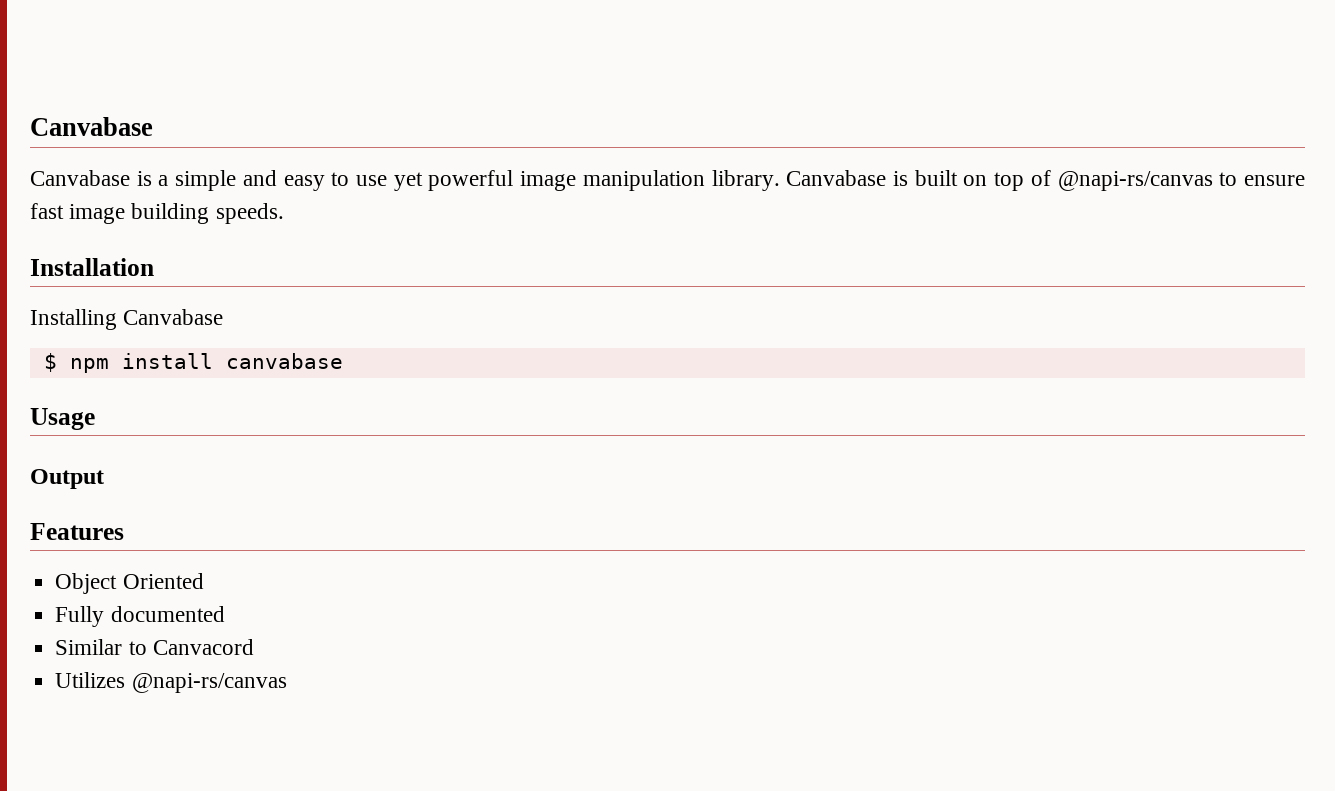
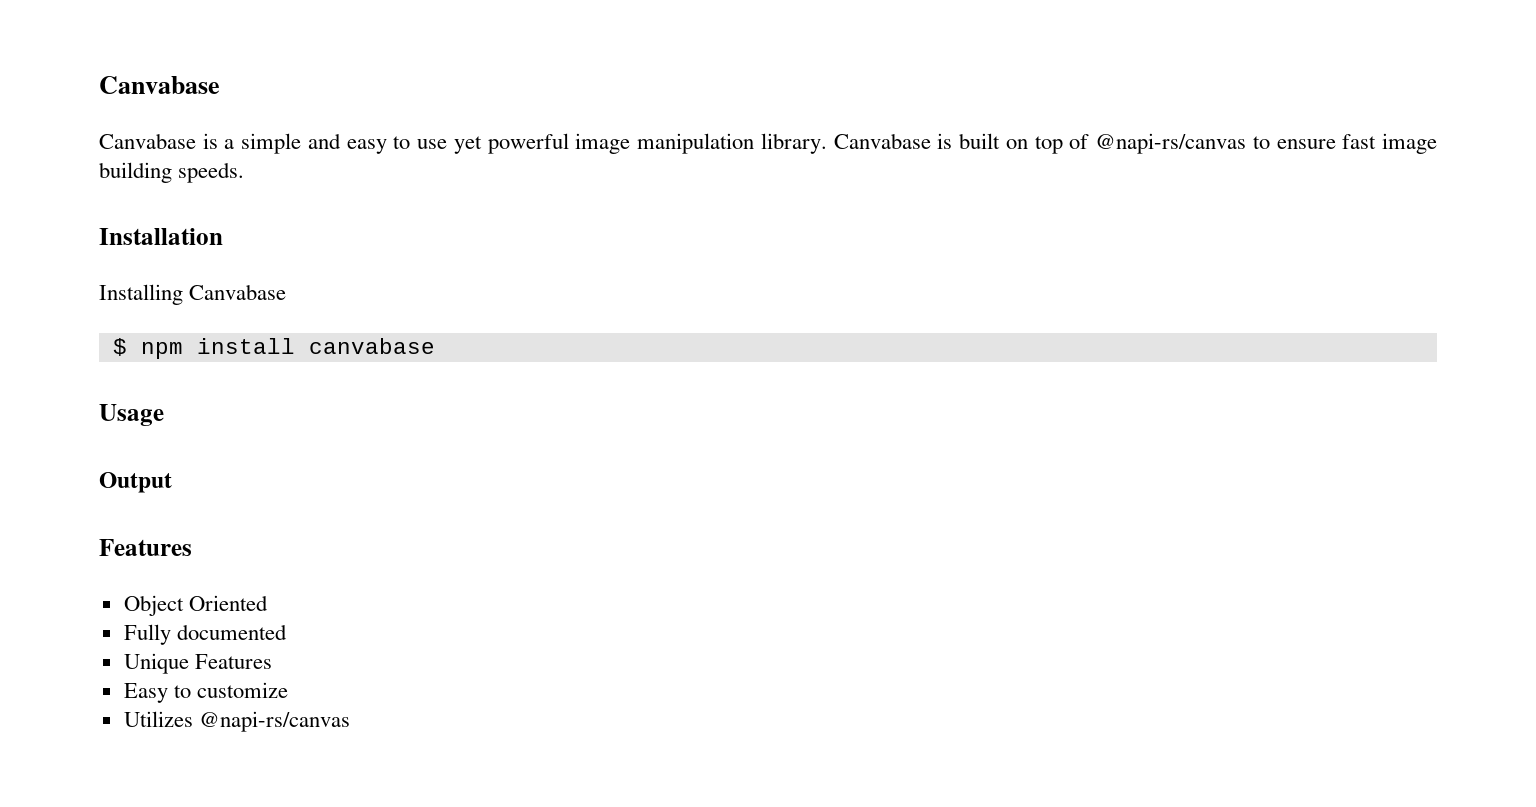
- Similar to Canvacord
+ Unique Features
+ Easy to customize

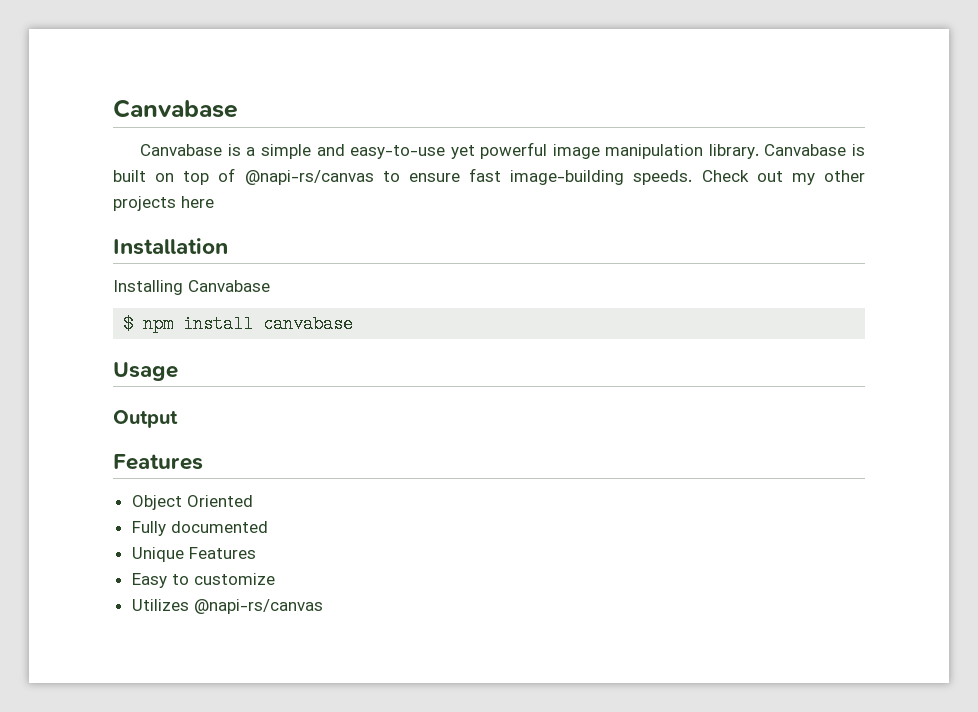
- Canvabase is a simple and easy to use yet powerful image manipulation library.
+ Canvabase is a simple and easy-to-use yet powerful image manipulation library.
- Canvabase is built on top of @napi-rs/canvas to ensure fast image building speeds.
+ Canvabase is built on top of @napi-rs/canvas to ensure fast image-building speeds. Check out my other projects here

